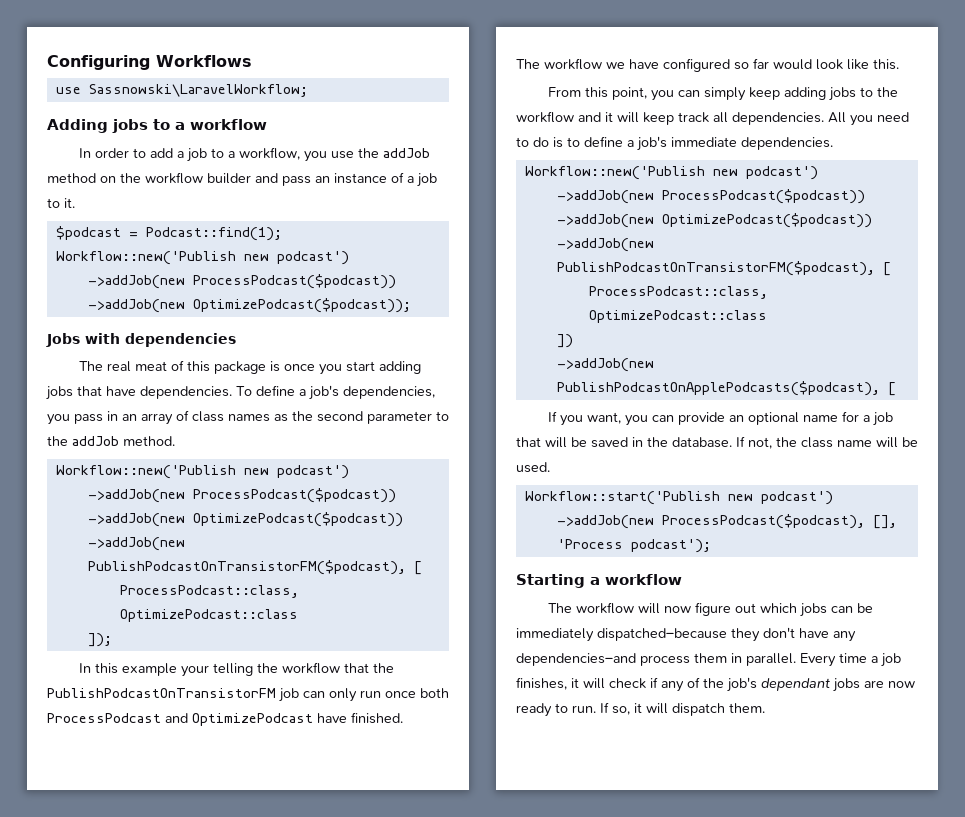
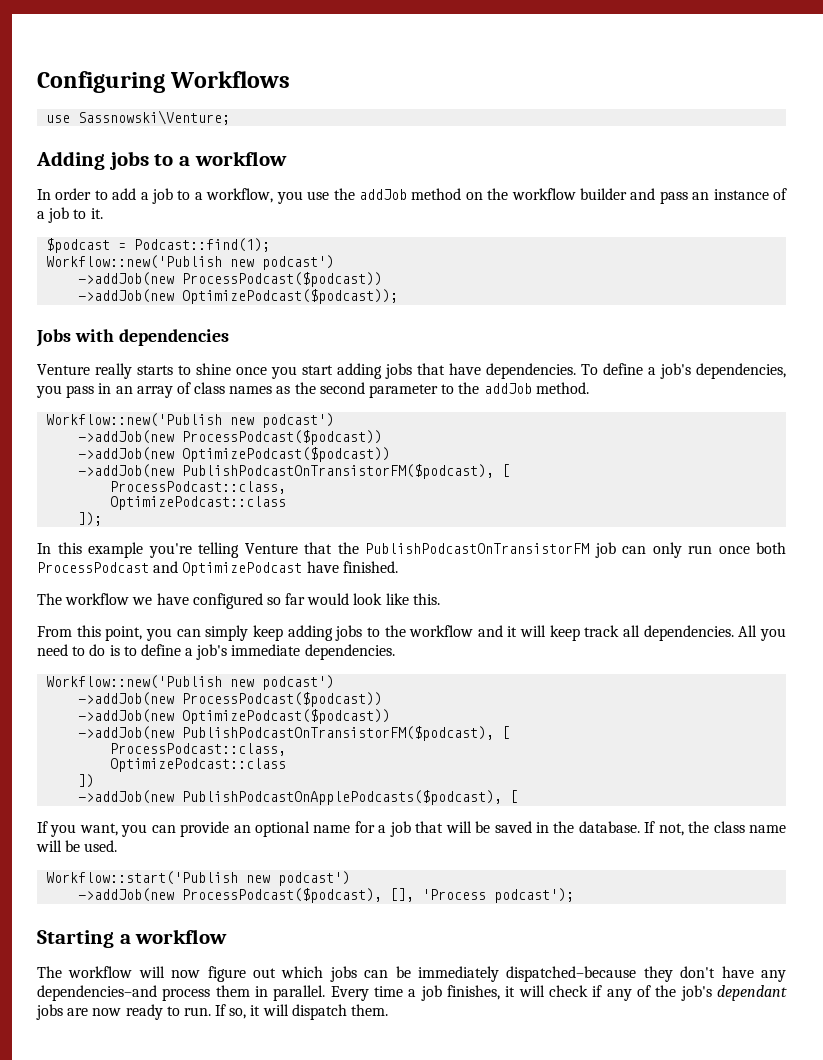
- use Sassnowski\LaravelWorkflow;
+ use Sassnowski\Venture;
- The real meat of this package is once you start adding jobs that have dependencies.
+ Venture really starts to shine once you start adding jobs that have dependencies.
- In this example your telling the workflow that the PublishPodcastOnTransistorFM job can only run once both ProcessPodcast and OptimizePodcast have finished.
+ In this example you're telling Venture that the PublishPodcastOnTransistorFM job can only run once both ProcessPodcast and OptimizePodcast have finished.

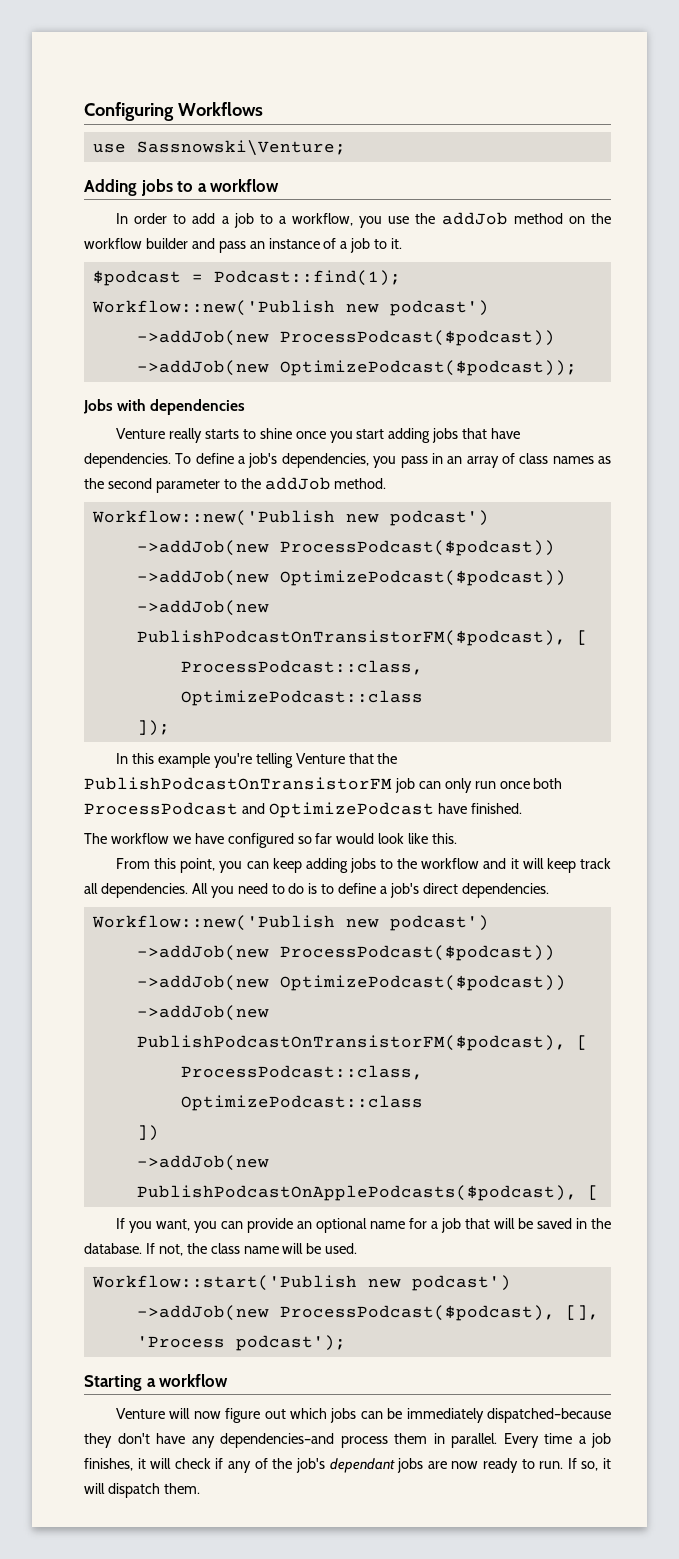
- From this point, you can simply keep adding jobs to the workflow and it will keep track all dependencies.
+ From this point, you can keep adding jobs to the workflow and it will keep track all dependencies.
- All you need to do is to define a job's immediate dependencies.
+ All you need to do is to define a job's direct dependencies.
- The workflow will now figure out which jobs can be immediately dispatched–because they don't have any dependencies–and process them in parallel.
+ Venture will now figure out which jobs can be immediately dispatched–because they don't have any dependencies–and process them in parallel.

